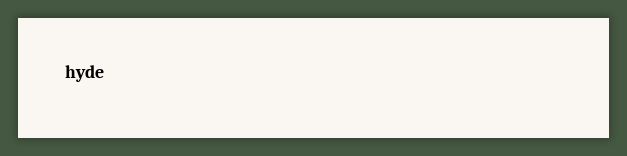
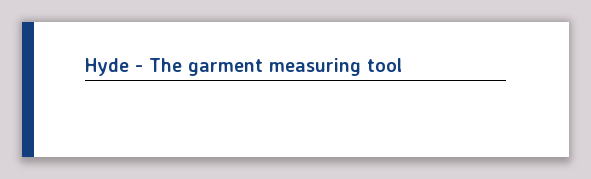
- hyde
+ Hyde - The garment measuring tool

